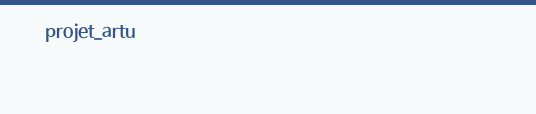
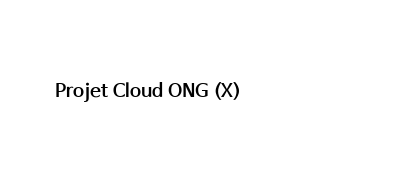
- projet_artu
+ Projet Cloud ONG (X)

